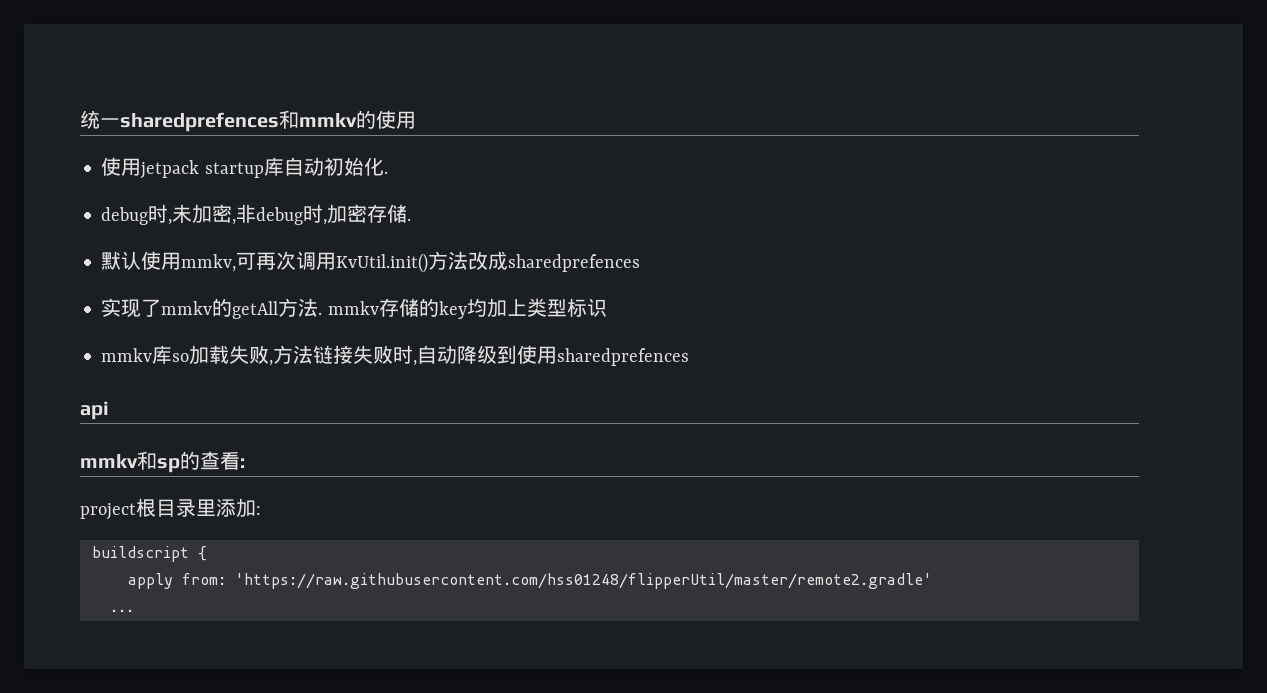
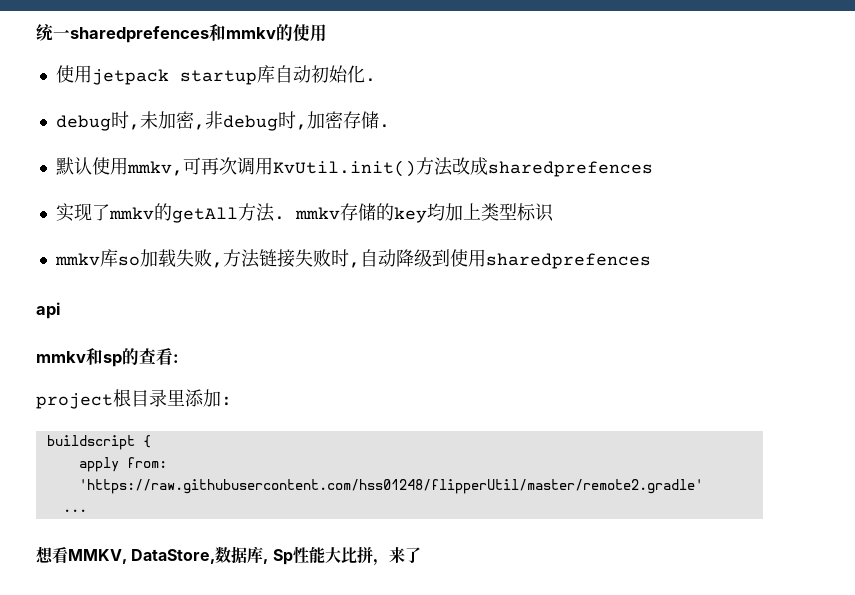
+ 想看MMKV, DataStore,数据库, Sp性能大比拼，来了

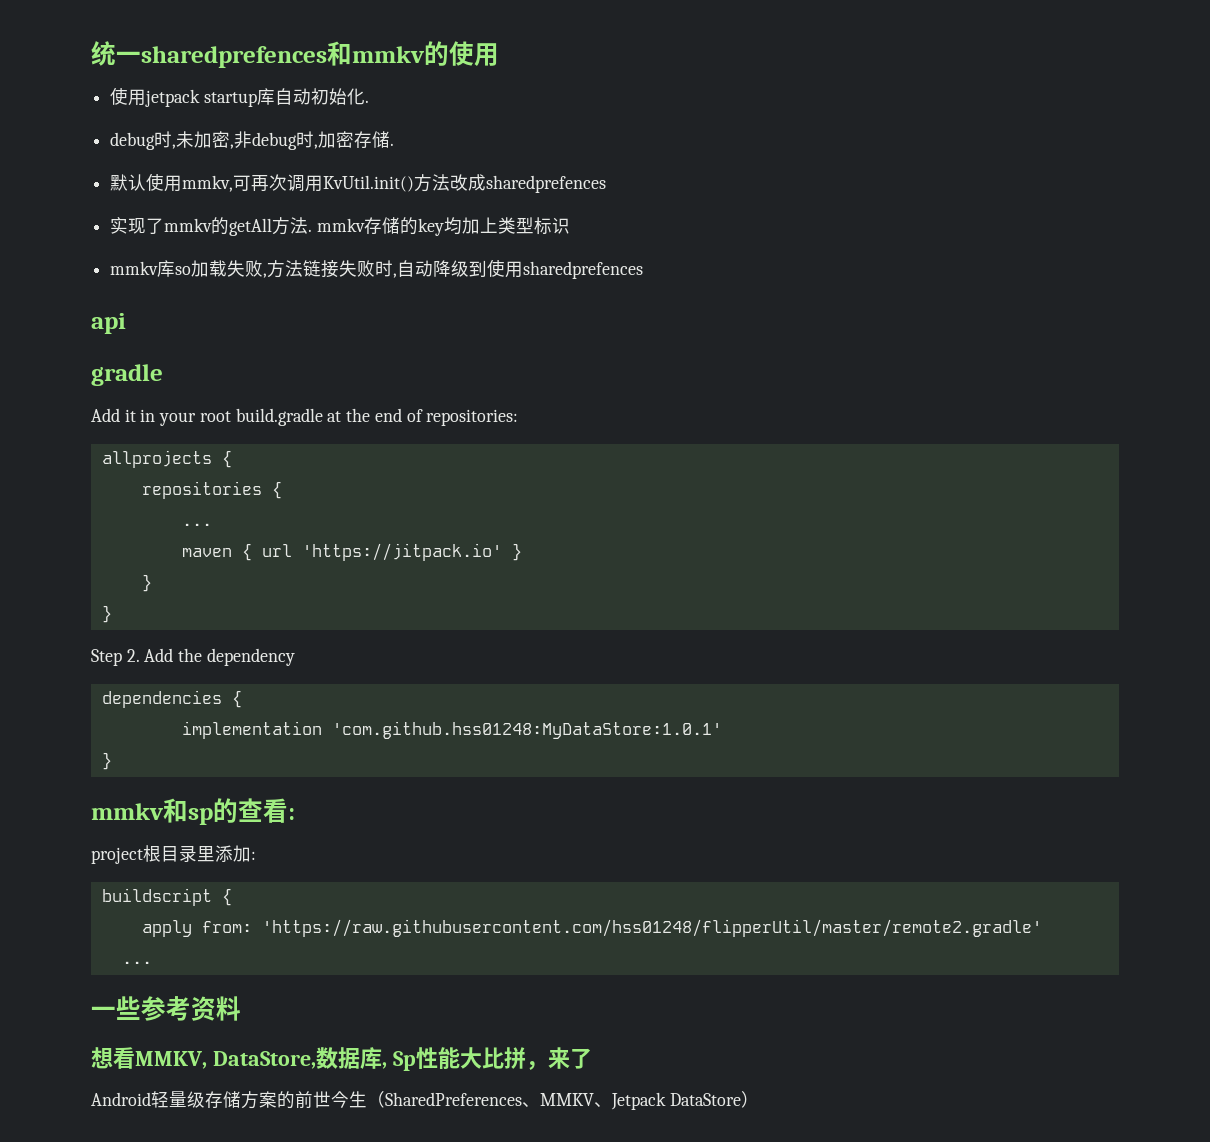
+ gradle
+ Add it in your root build.gradle at the end of repositories:
+ allprojects {
+ repositories {
+ ...
+ maven { url 'https://jitpack.io' }
+ }
+ }
+ Step 2. Add the dependency
+ dependencies {
+ implementation 'com.github.hss01248:MyDataStore:1.0.1'
+ }
+ 一些参考资料
+ Android轻量级存储方案的前世今生（SharedPreferences、MMKV、Jetpack DataStore）

